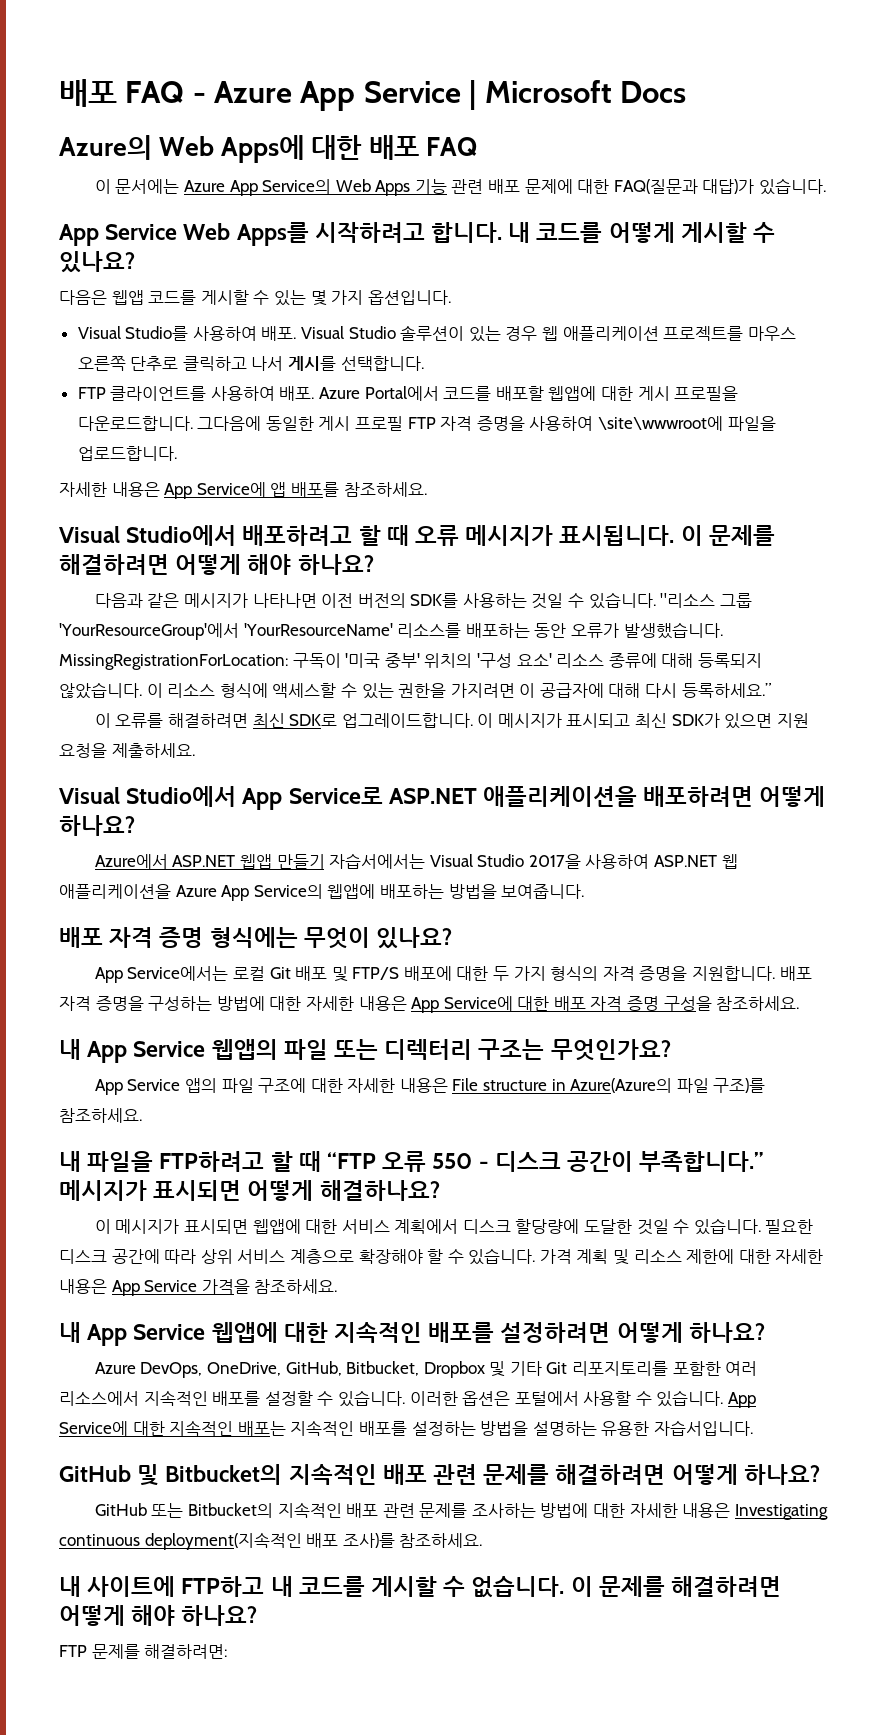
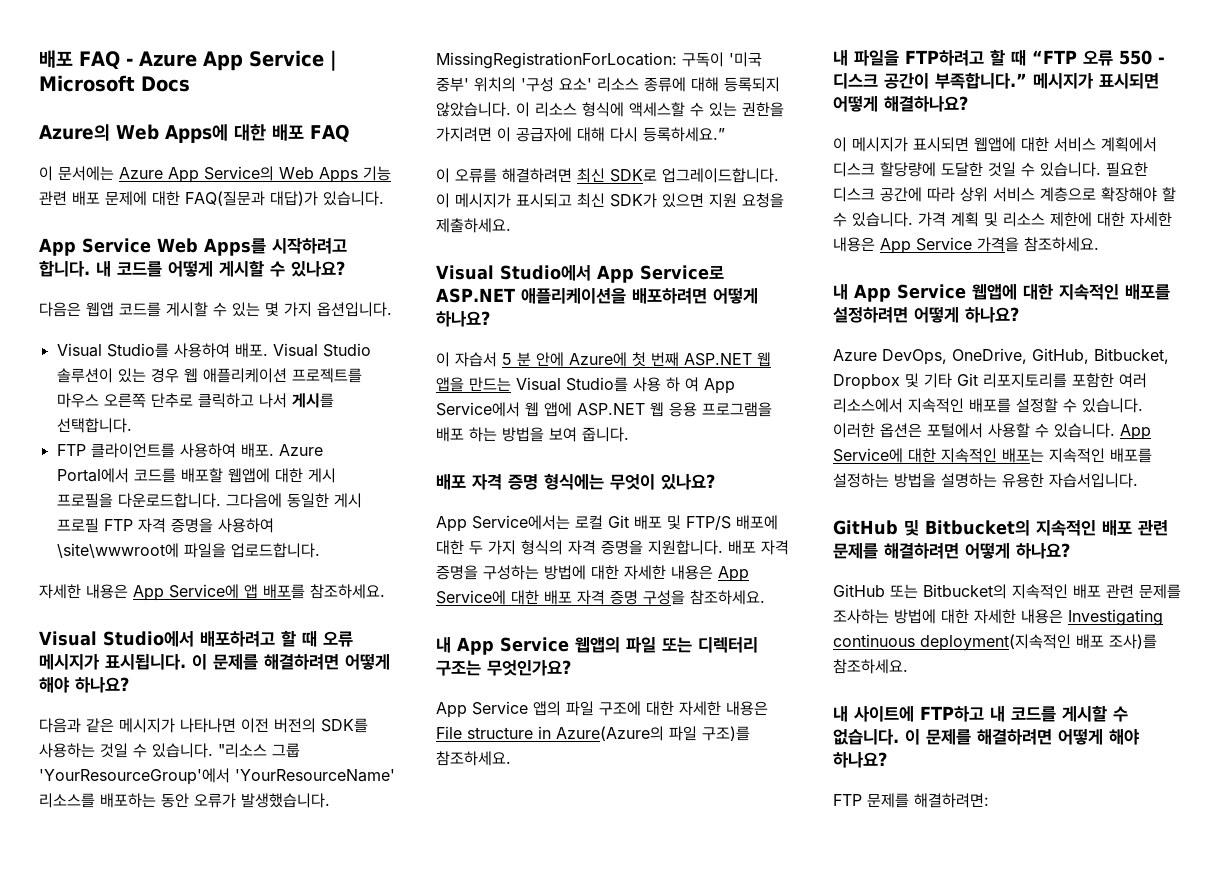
- Azure에서 ASP.NET 웹앱 만들기 자습서에서는 Visual Studio 2017을 사용하여 ASP.NET 웹 애플리케이션을 Azure App Service의 웹앱에 배포하는 방법을 보여줍니다.
+ 이 자습서 5 분 안에 Azure에 첫 번째 ASP.NET 웹 앱을 만드는 Visual Studio를 사용 하 여 App Service에서 웹 앱에 ASP.NET 웹 응용 프로그램을 배포 하는 방법을 보여 줍니다.

